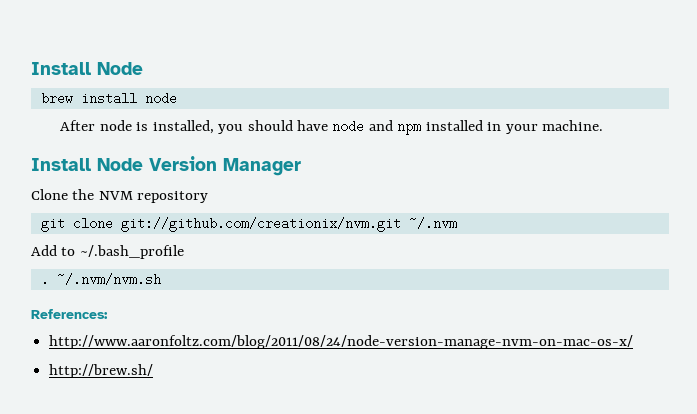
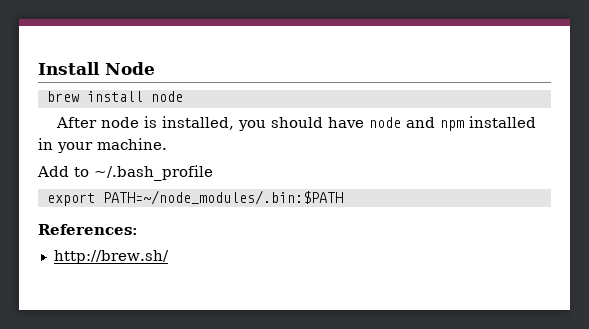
- Install Node Version Manager
- Clone the NVM repository
- git clone git://github.com/creationix/nvm.git ~/.nvm
- . ~/.nvm/nvm.sh
+ export PATH=~/node_modules/.bin:$PATH
- http://www.aaronfoltz.com/blog/2011/08/24/node-version-manage-nvm-on-mac-os-x/

